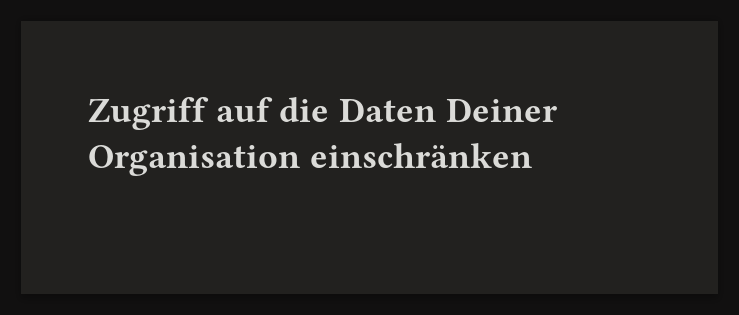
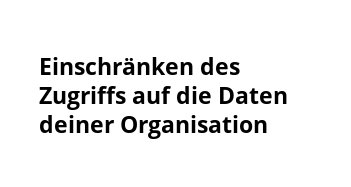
- Zugriff auf die Daten Deiner Organisation einschränken
+ Einschränken des Zugriffs auf die Daten deiner Organisation

